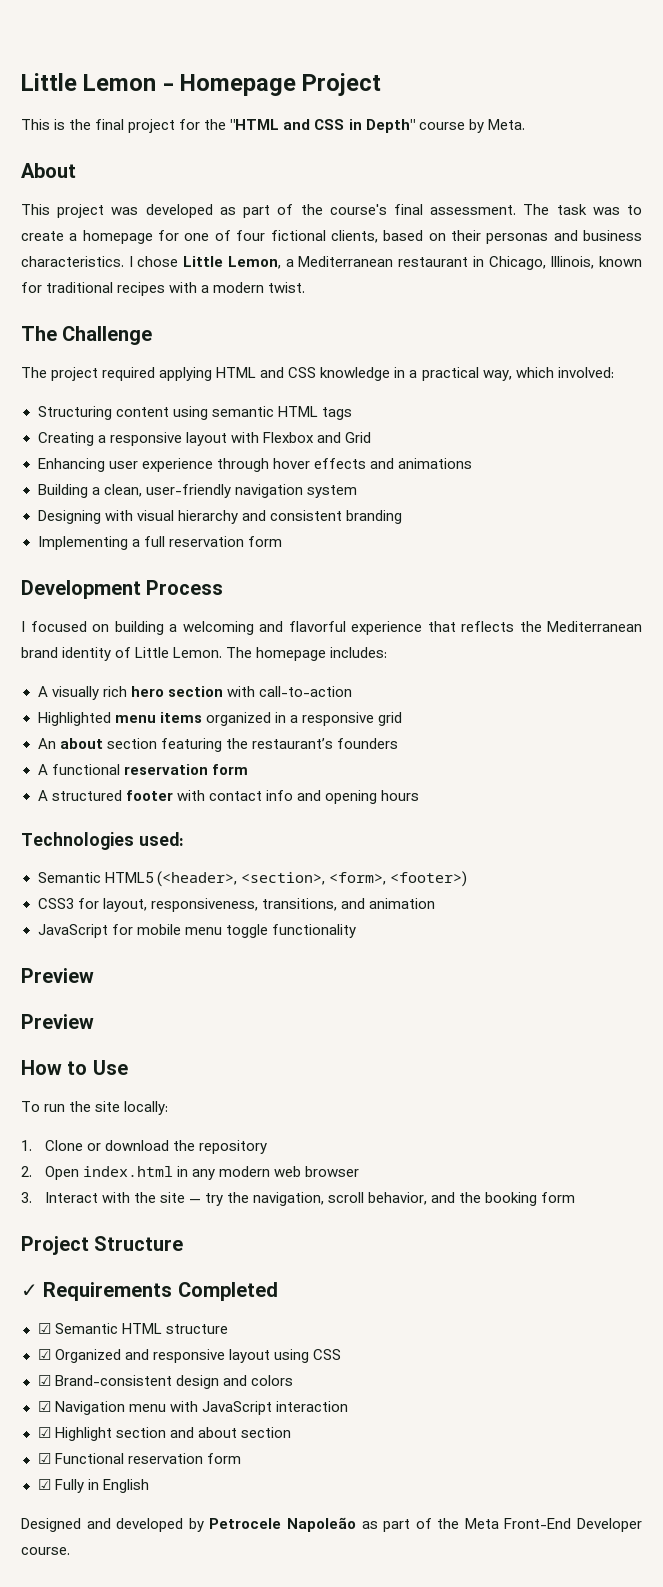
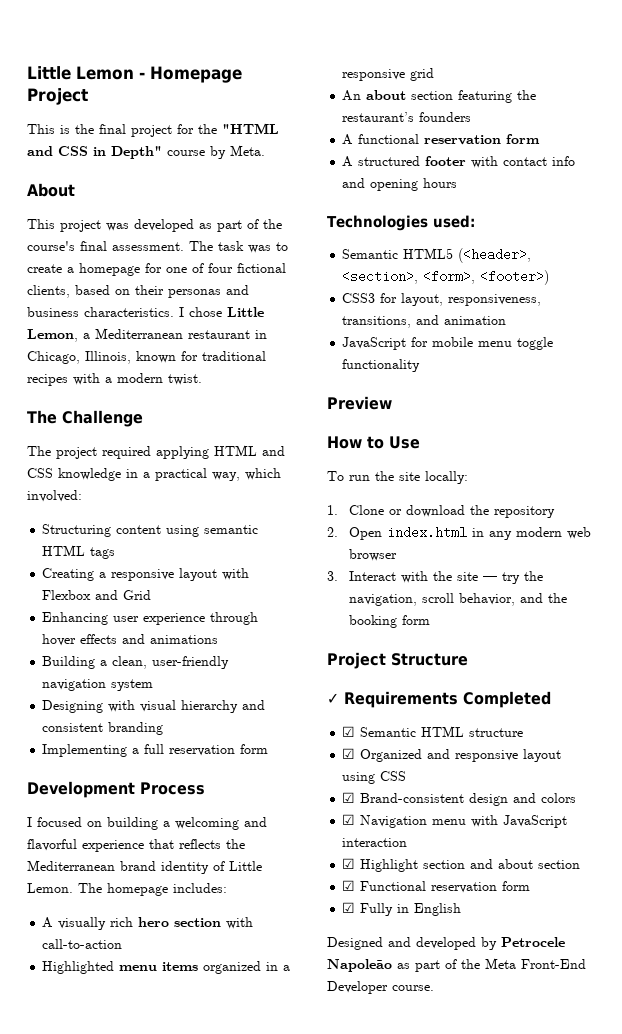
  JavaScript for mobile menu toggle functionality
- Preview

